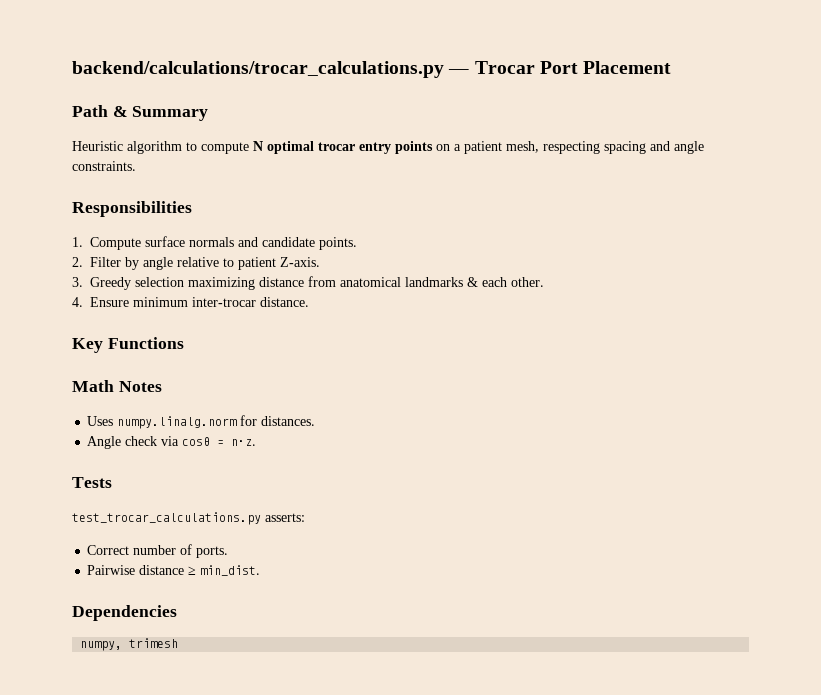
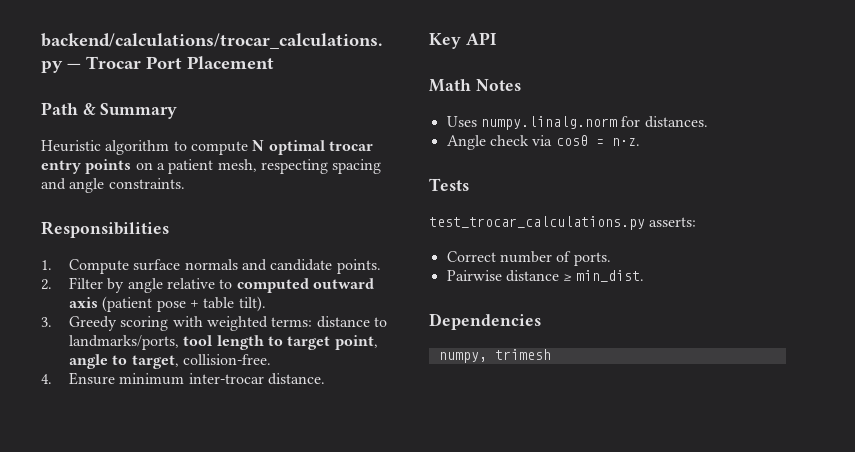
- 2. Filter by angle relative to patient Z-axis.
- 3. Greedy selection maximizing distance from anatomical landmarks & each other.
+ 2. Filter by angle relative to computed outward axis (patient pose + table tilt).
+ 3. Greedy scoring with weighted terms: distance to landmarks/ports, tool length to target point, angle to target, collision-free.
- Key Functions
+ Key API

